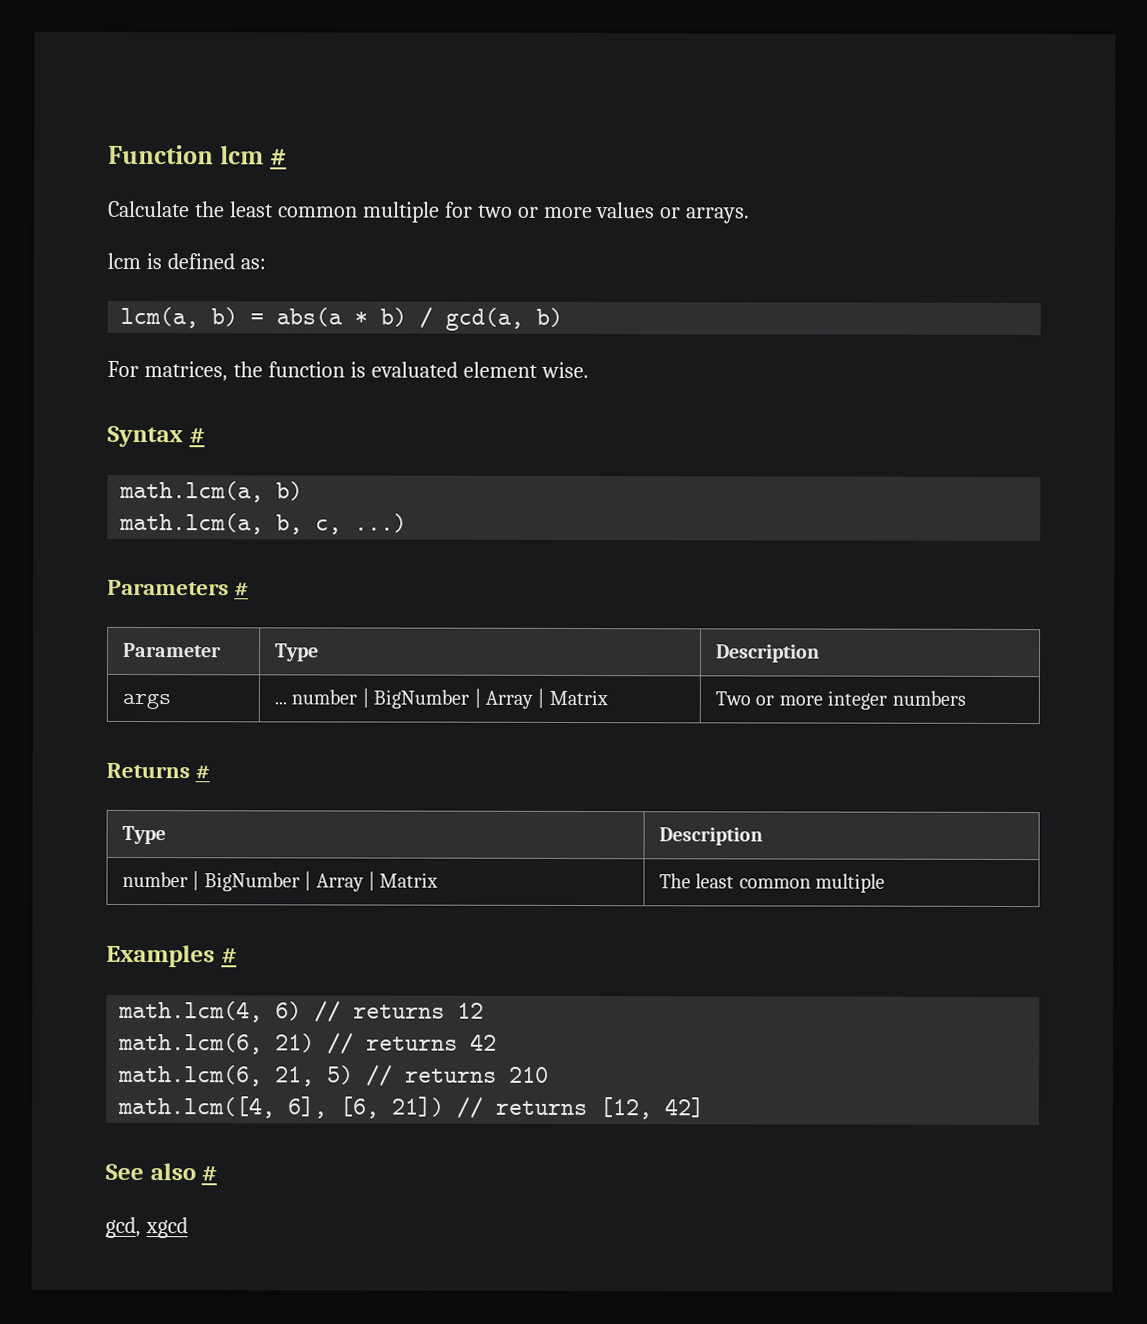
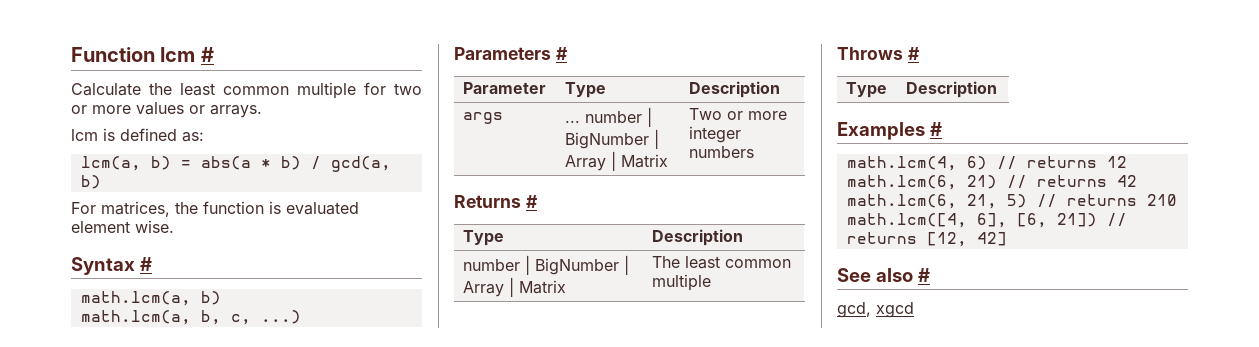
+ Throws #
+ Type | Description

